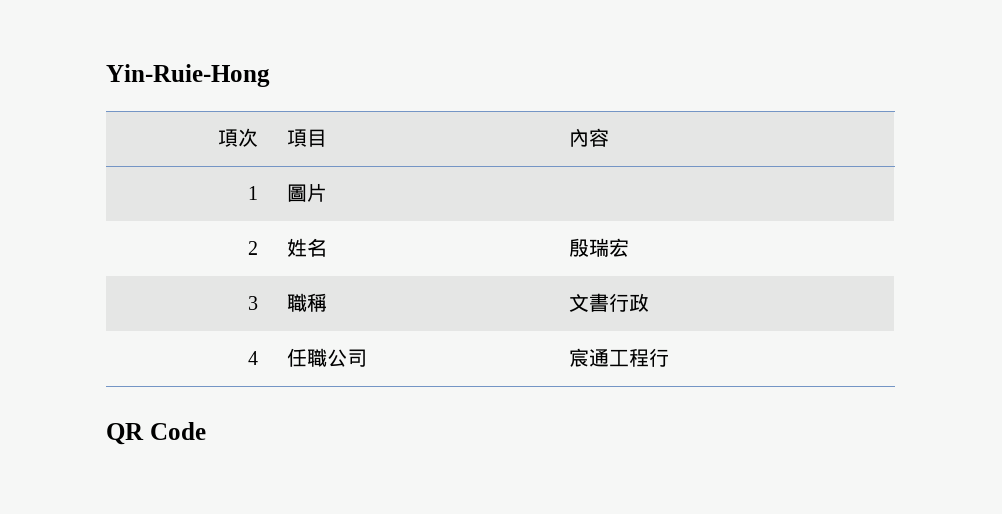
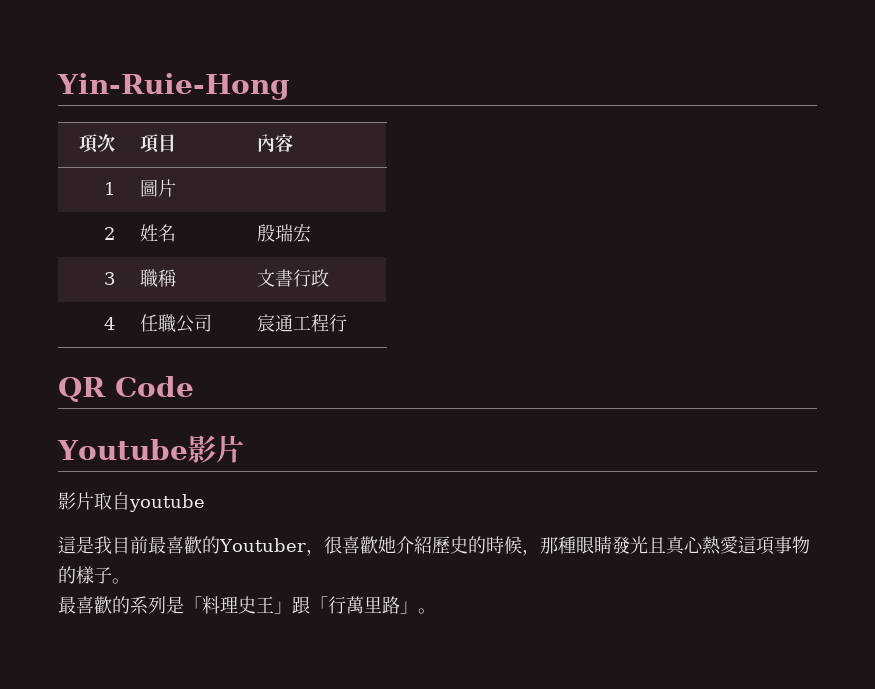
+ Youtube影片
+ 影片取自youtube
+ 這是我目前最喜歡的Youtuber，很喜歡她介紹歷史的時候，那種眼睛發光且真心熱愛這項事物的樣子。
+ 最喜歡的系列是「料理史王」跟「行萬里路」。

